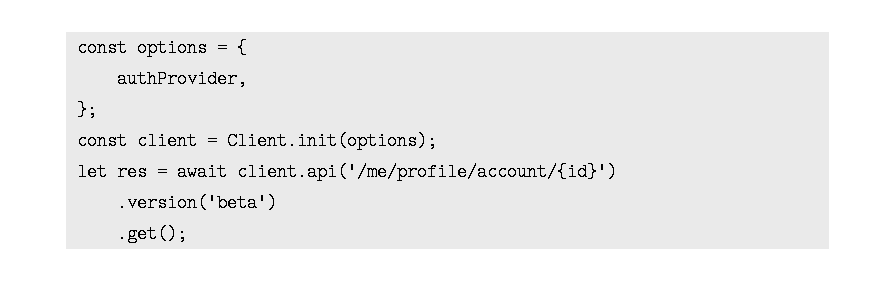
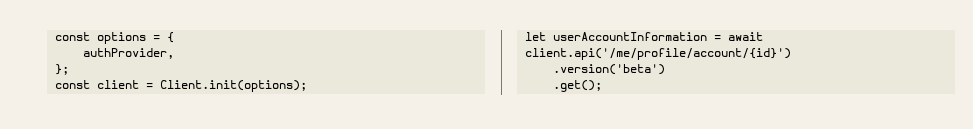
- let res = await client.api('/me/profile/account/{id}')
+ let userAccountInformation = await client.api('/me/profile/account/{id}')

